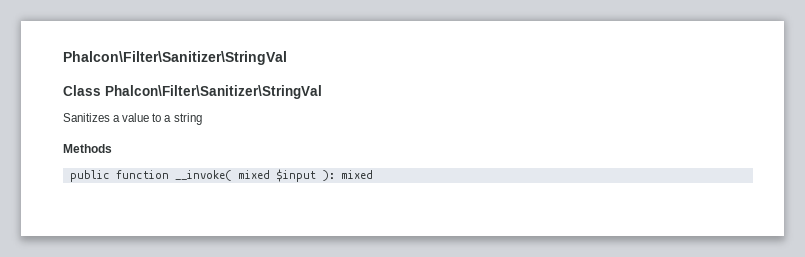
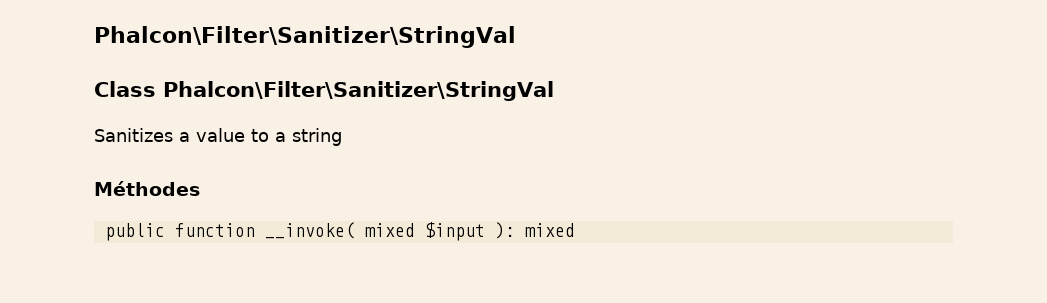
- Methods
+ Méthodes

